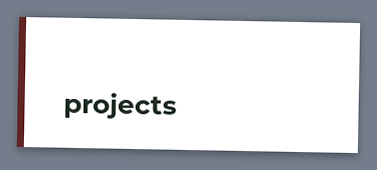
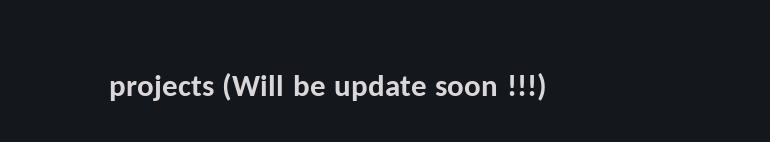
- projects
+ projects (Will be update soon !!!)

